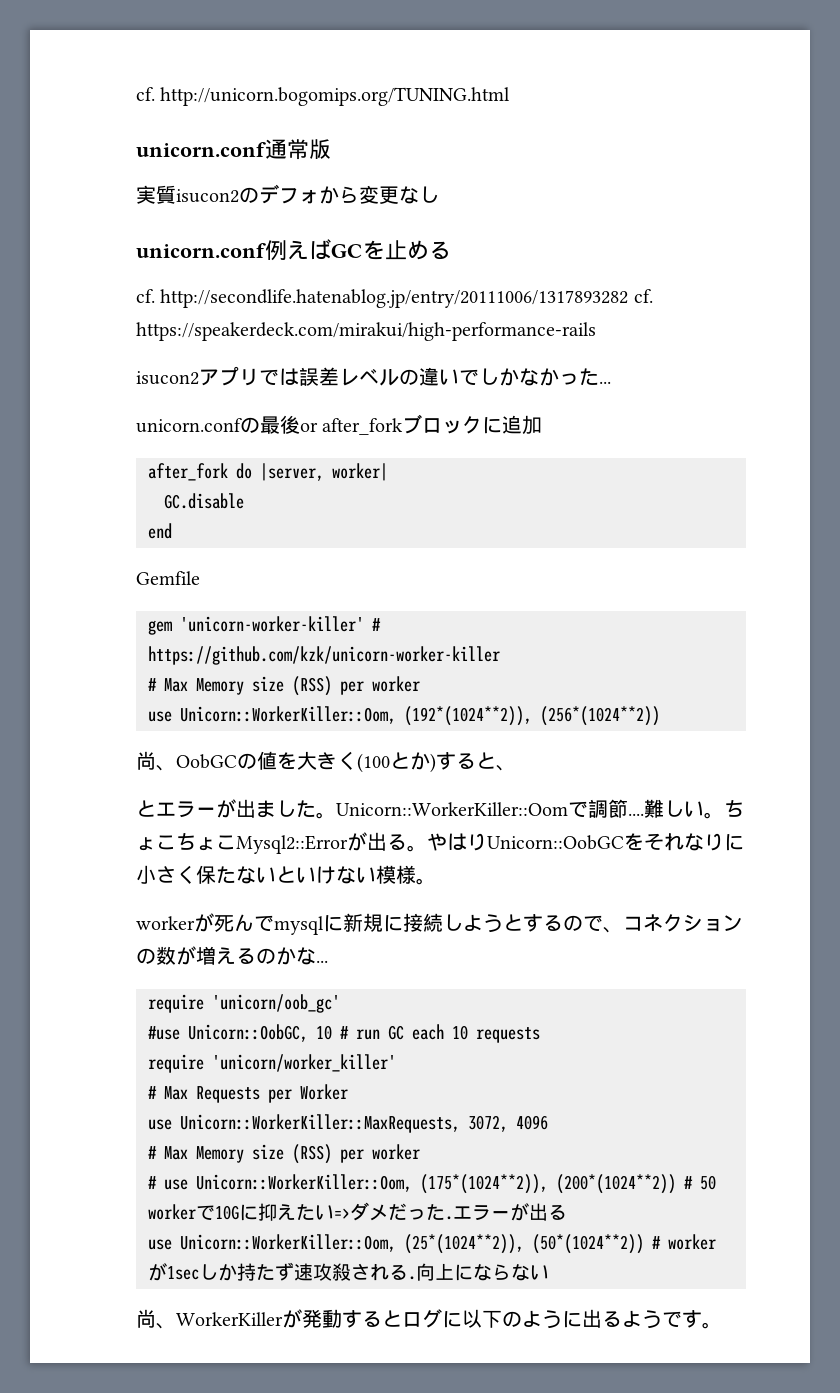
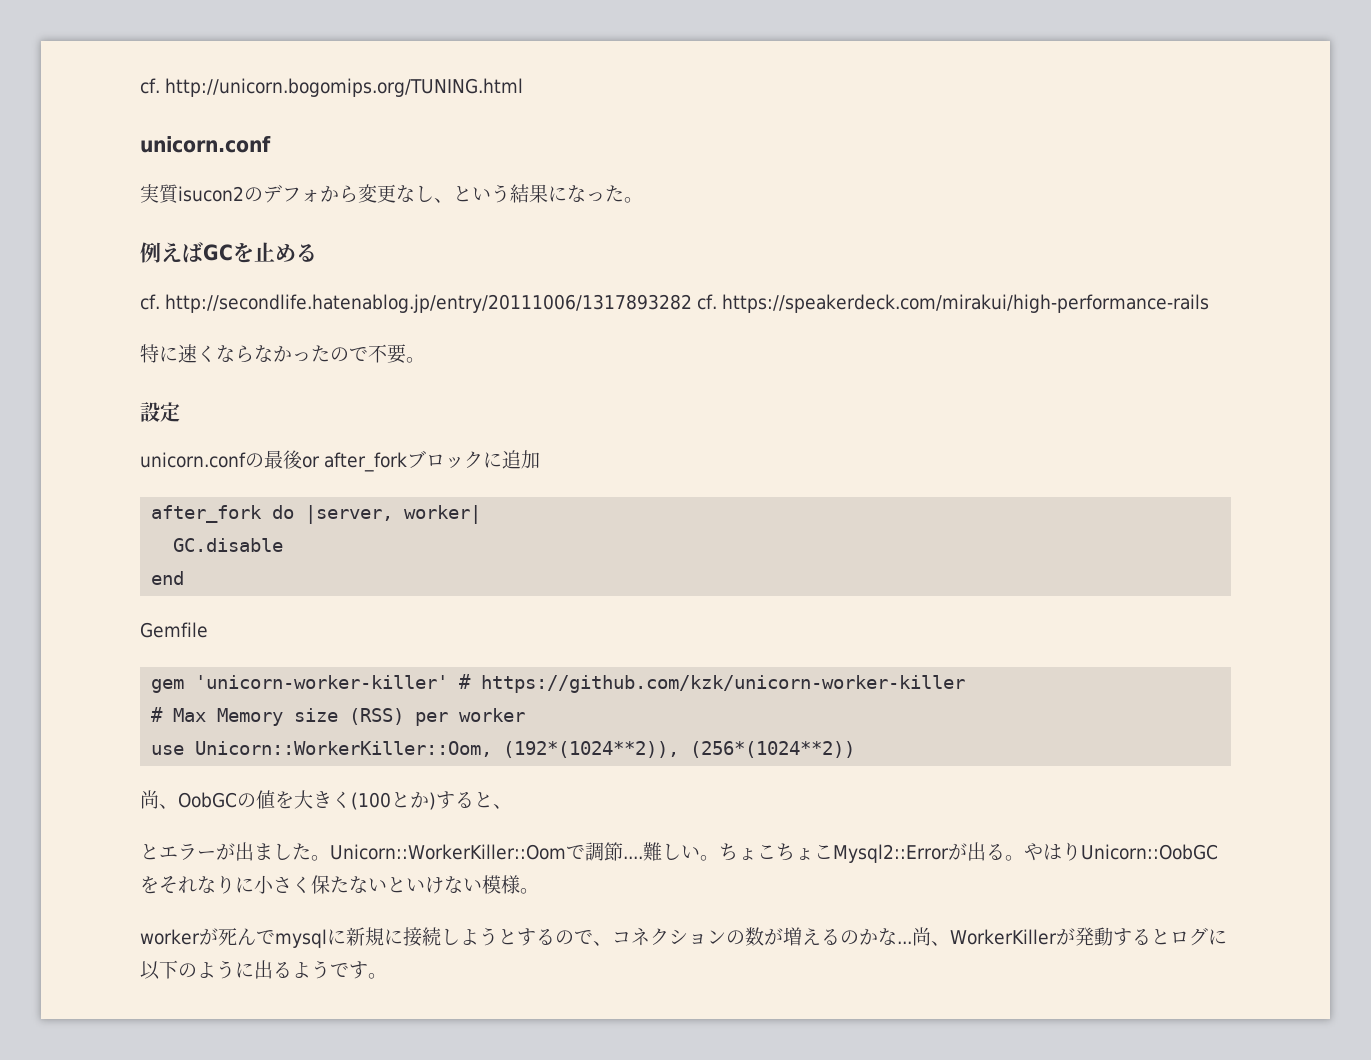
  cf. http://unicorn.bogomips.org/TUNING.html
- unicorn.conf通常版
+ unicorn.conf
- 実質isucon2のデフォから変更なし
- unicorn.conf例えばGCを止める
+ 実質isucon2のデフォから変更なし、という結果になった。
+ 例えばGCを止める
- isucon2アプリでは誤差レベルの違いでしかなかった...
+ 特に速くならなかったので不要。
+ 設定
- workerが死んでmysqlに新規に接続しようとするので、コネクションの数が増えるのかな...
- require 'unicorn/oob_gc'
- #use Unicorn::OobGC, 10 # run GC each 10 requests
- require 'unicorn/worker_killer'
- # Max Requests per Worker
- use Unicorn::WorkerKiller::MaxRequests, 3072, 4096
- # Max Memory size (RSS) per worker
- # use Unicorn::WorkerKiller::Oom, (175*(1024**2)), (200*(1024**2)) # 50 workerで10Gに抑えたい=>ダメだった.エラーが出る
- use Unicorn::WorkerKiller::Oom, (25*(1024**2)), (50*(1024**2)) # workerが1secしか持たず速攻殺される.向上にならない
- 尚、WorkerKillerが発動するとログに以下のように出るようです。
+ workerが死んでmysqlに新規に接続しようとするので、コネクションの数が増えるのかな...尚、WorkerKillerが発動するとログに以下のように出るようです。

